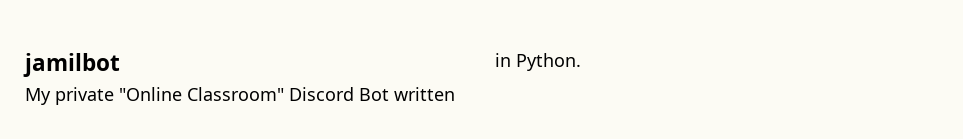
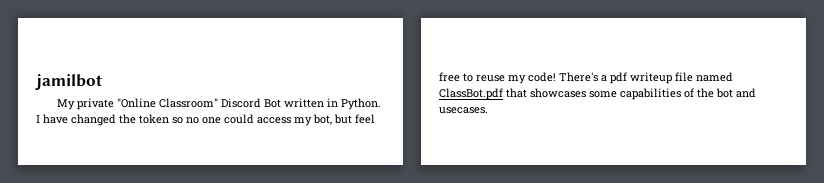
+ I have changed the token so no one could access my bot, but feel free to reuse my code! There's a pdf writeup file named ClassBot.pdf that showcases some capabilities of the bot and usecases.

